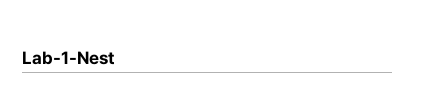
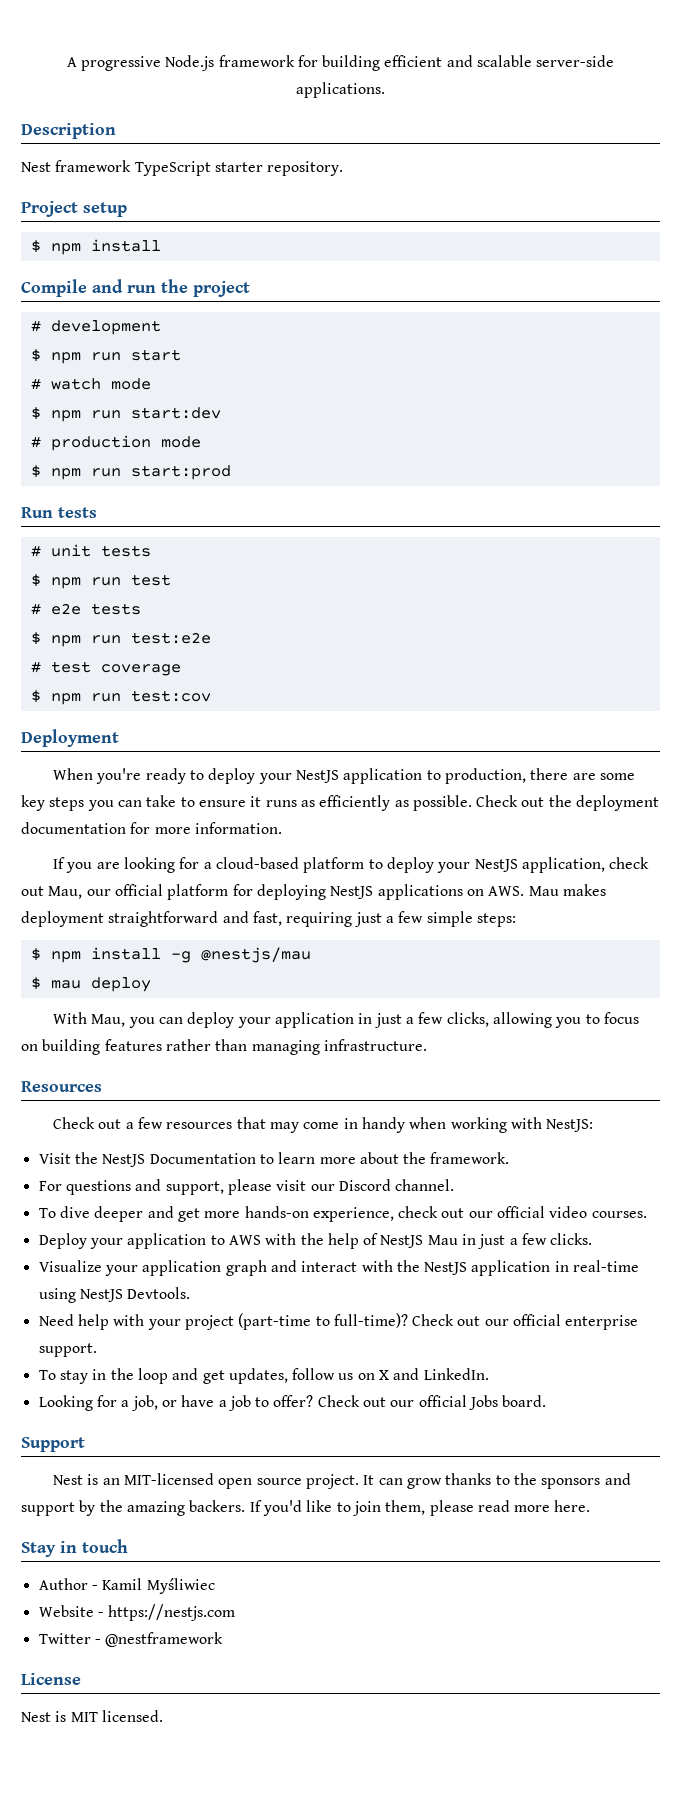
- Lab-1-Nest
+ A progressive Node.js framework for building efficient and scalable server-side applications.
+ Description
+ Nest framework TypeScript starter repository.
+ Project setup
+ $ npm install
+ Compile and run the project
+ # development
+ $ npm run start
+ # watch mode
+ $ npm run start:dev
+ # production mode
+ $ npm run start:prod
+ Run tests
+ # unit tests
+ $ npm run test
+ # e2e tests
+ $ npm run test:e2e
+ # test coverage
+ $ npm run test:cov
+ Deployment
+ When you're ready to deploy your NestJS application to production, there are some key steps you can take to ensure it runs as efficiently as possible. Check out the deployment documentation for more information.
+ If you are looking for a cloud-based platform to deploy your NestJS application, check out Mau, our official platform for deploying NestJS applications on AWS. Mau makes deployment straightforward and fast, requiring just a few simple steps:
+ $ npm install -g @nestjs/mau
+ $ mau deploy
+ With Mau, you can deploy your application in just a few clicks, allowing you to focus on building features rather than managing infrastructure.
+ Resources
+ Check out a few resources that may come in handy when working with NestJS:
+ Visit the NestJS Documentation to learn more about the framework.
+ For questions and support, please visit our Discord channel.
+ To dive deeper and get more hands-on experience, check out our official video courses.
+ Deploy your application to AWS with the help of NestJS Mau in just a few clicks.
+ Visualize your application graph and interact with the NestJS application in real-time using NestJS Devtools.
+ Need help with your project (part-time to full-time)? Check out our official enterprise support.
+ To stay in the loop and get updates, follow us on X and LinkedIn.
+ Looking for a job, or have a job to offer? Check out our official Jobs board.
+ Support
+ Nest is an MIT-licensed open source project. It can grow thanks to the sponsors and support by the amazing backers. If you'd like to join them, please read more here.
+ Stay in touch
+ Author - Kamil Myśliwiec
+ Website - https://nestjs.com
+ Twitter - @nestframework
+ License
+ Nest is MIT licensed.

